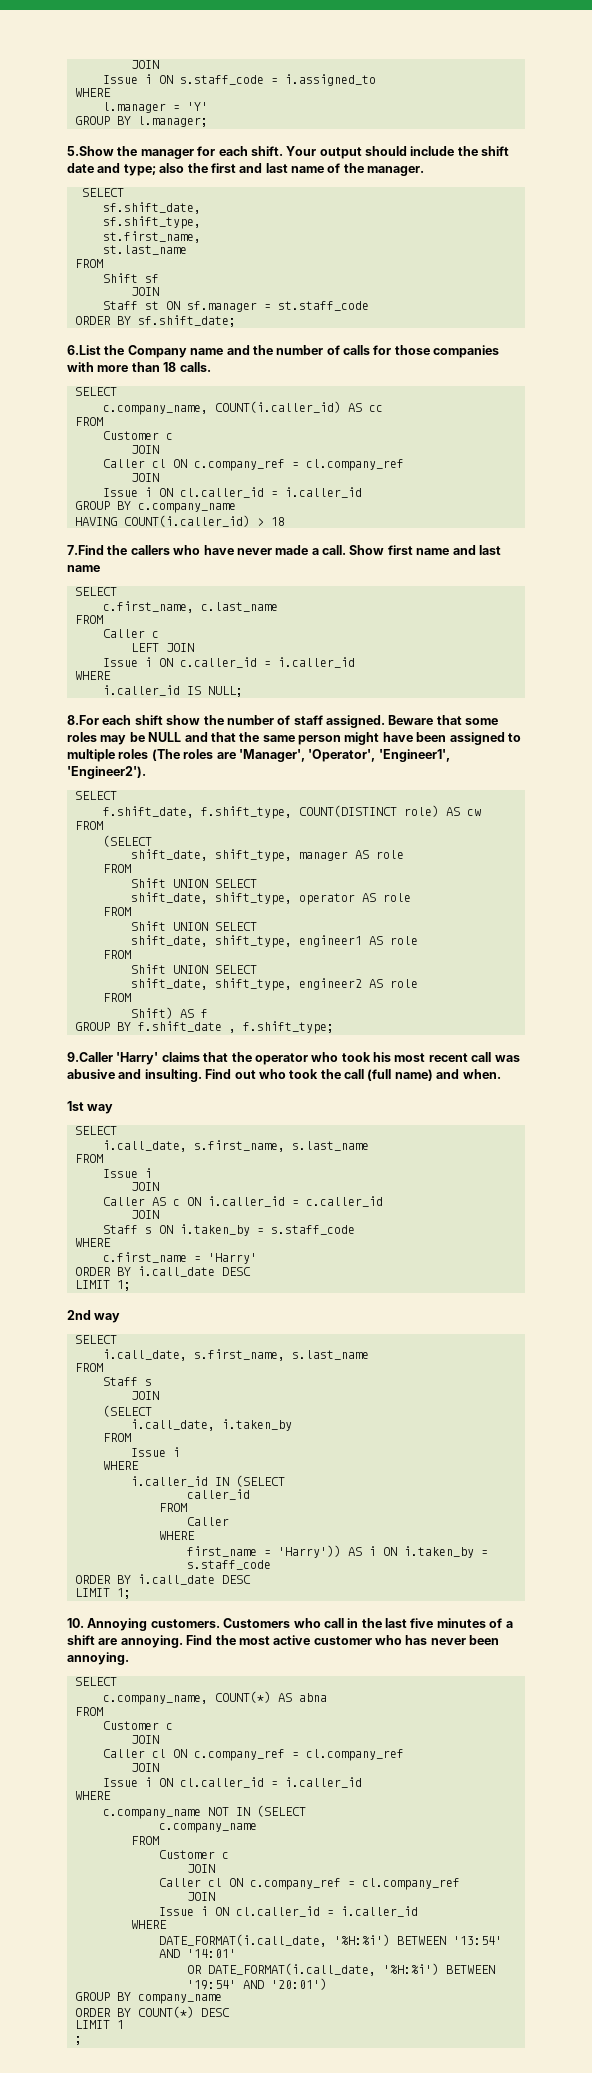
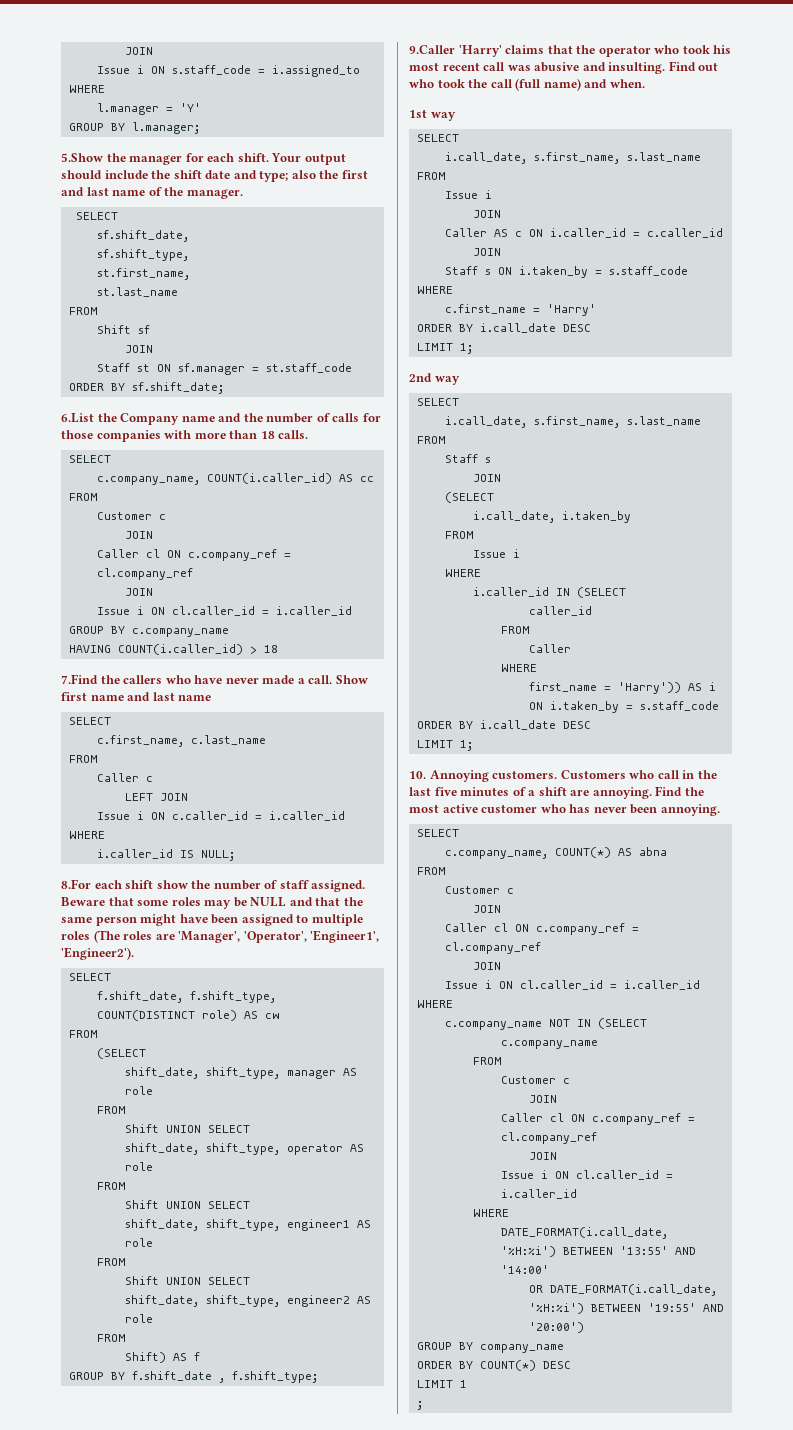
- DATE_FORMAT(i.call_date, '%H:%i') BETWEEN '13:54' AND '14:01'
+ DATE_FORMAT(i.call_date, '%H:%i') BETWEEN '13:55' AND '14:00'
- OR DATE_FORMAT(i.call_date, '%H:%i') BETWEEN '19:54' AND '20:01')
+ OR DATE_FORMAT(i.call_date, '%H:%i') BETWEEN '19:55' AND '20:00')

